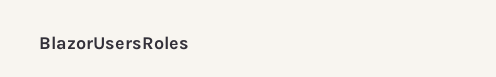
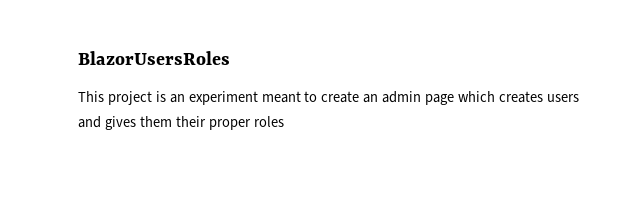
+ This project is an experiment meant to create an admin page which creates users and gives them their proper roles

